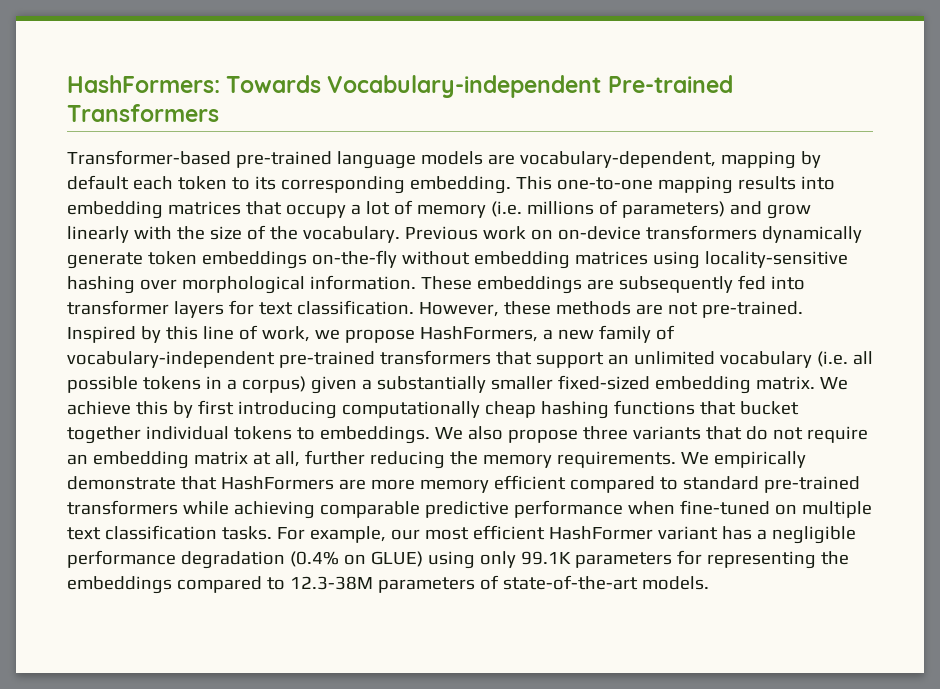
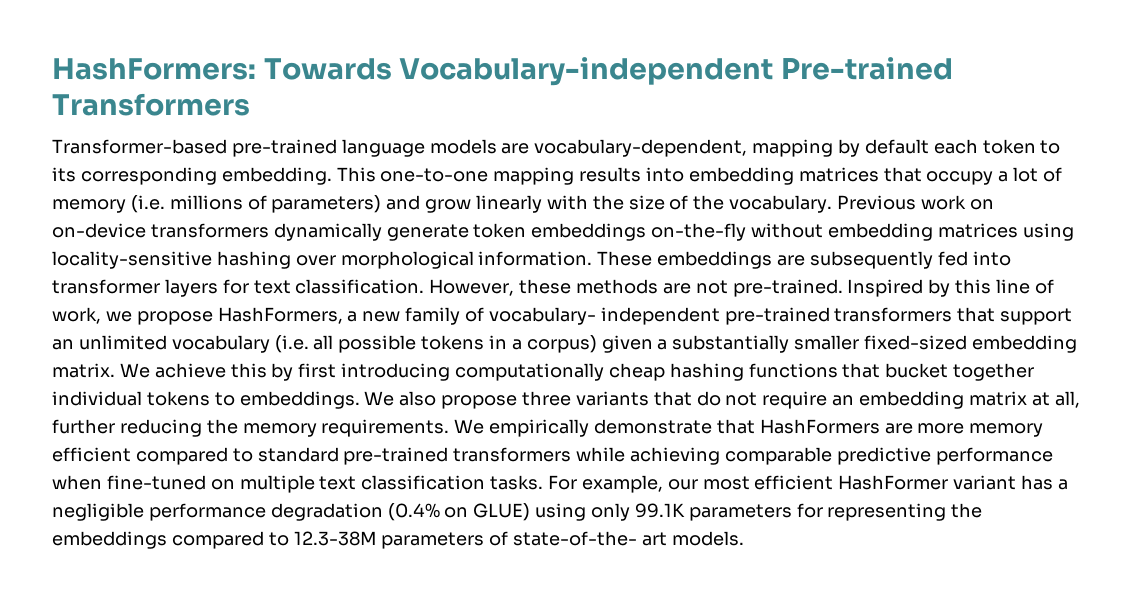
- Inspired by this line of work, we propose HashFormers, a new family of vocabulary-independent pre-trained transformers that support an unlimited vocabulary (i.e. all possible tokens in a corpus) given a substantially smaller fixed-sized embedding matrix.
+ Inspired by this line of work, we propose HashFormers, a new family of vocabulary- independent pre-trained transformers that support an unlimited vocabulary (i.e. all possible tokens in a corpus) given a substantially smaller fixed-sized embedding matrix.
- For example, our most efficient HashFormer variant has a negligible performance degradation (0.4% on GLUE) using only 99.1K parameters for representing the embeddings compared to 12.3-38M parameters of state-of-the-art models.
+ For example, our most efficient HashFormer variant has a negligible performance degradation (0.4% on GLUE) using only 99.1K parameters for representing the embeddings compared to 12.3-38M parameters of state-of-the- art models.

